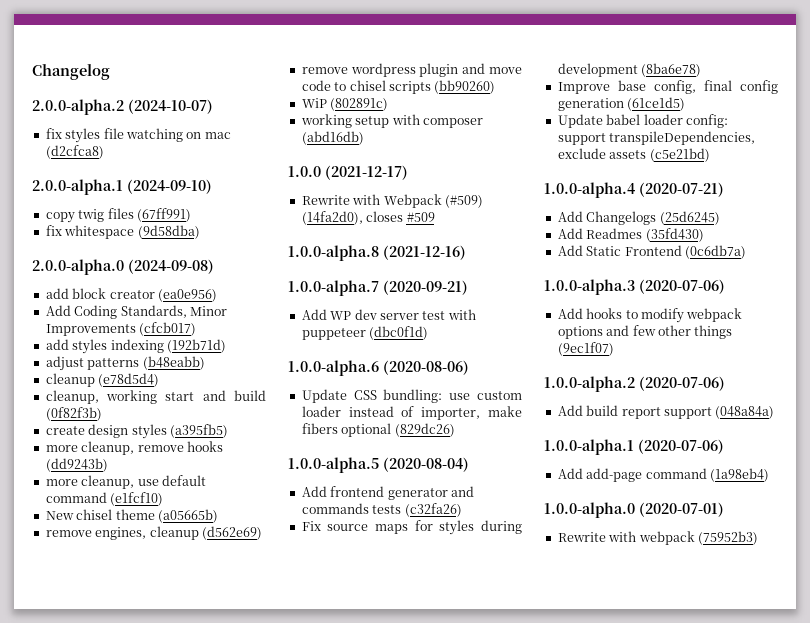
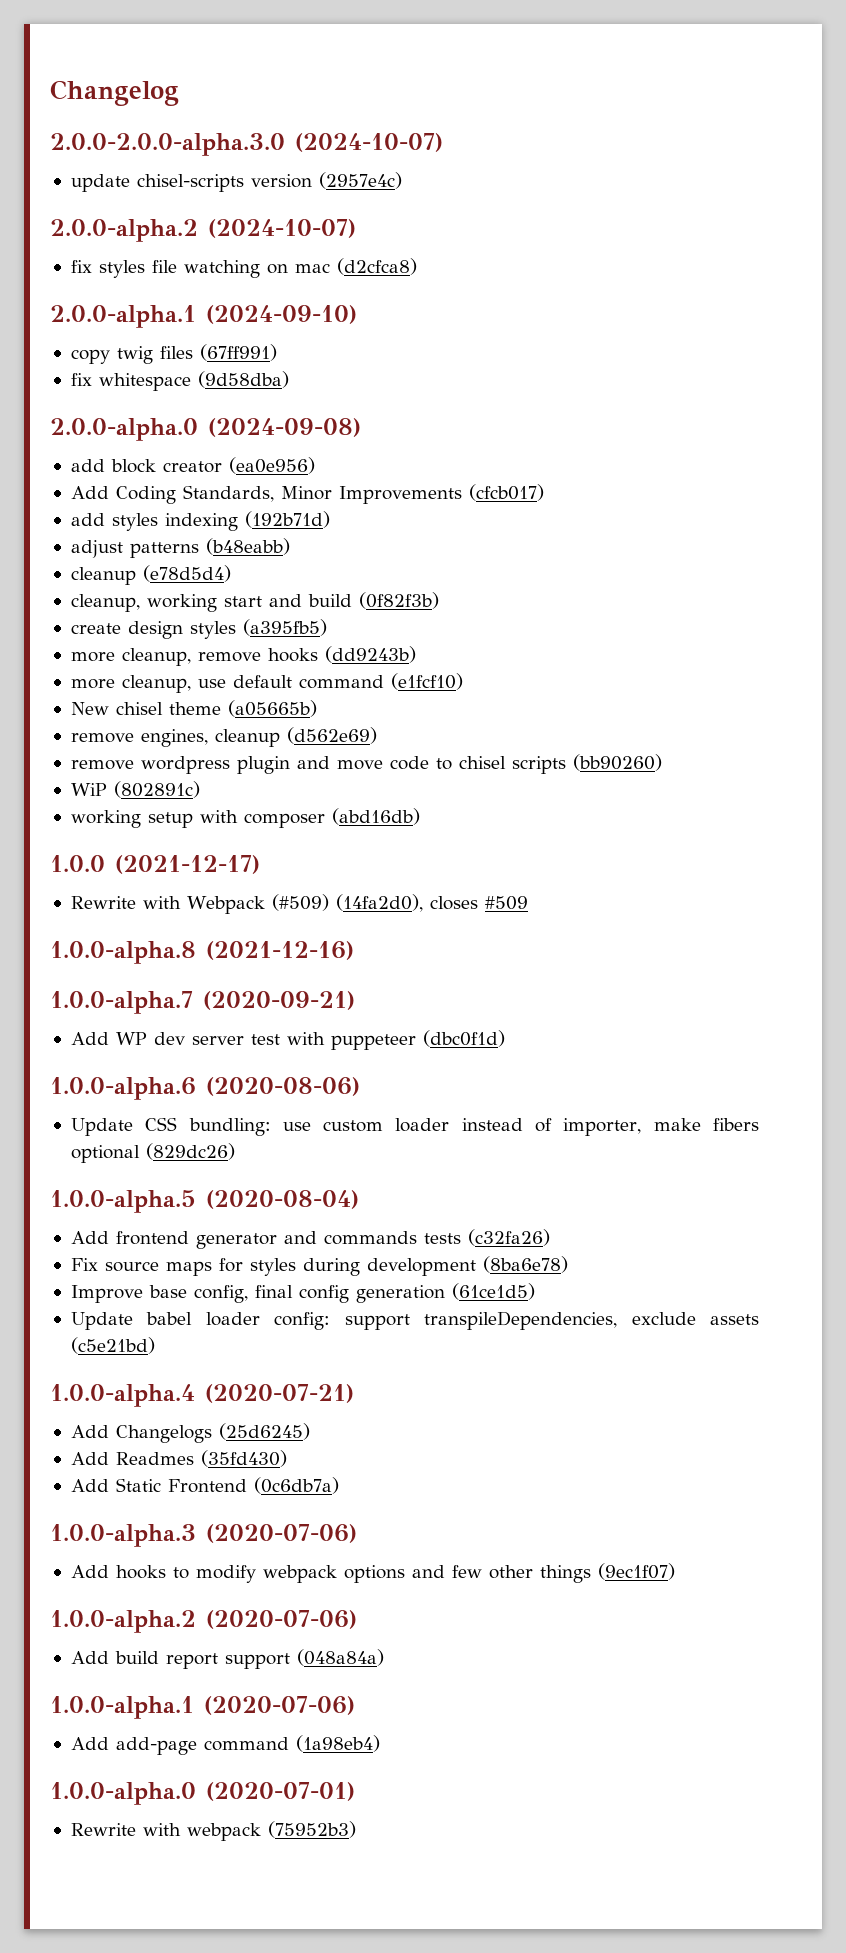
+ 2.0.0-2.0.0-alpha.3.0 (2024-10-07)
+ update chisel-scripts version (2957e4c)

